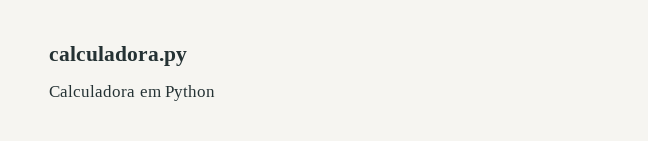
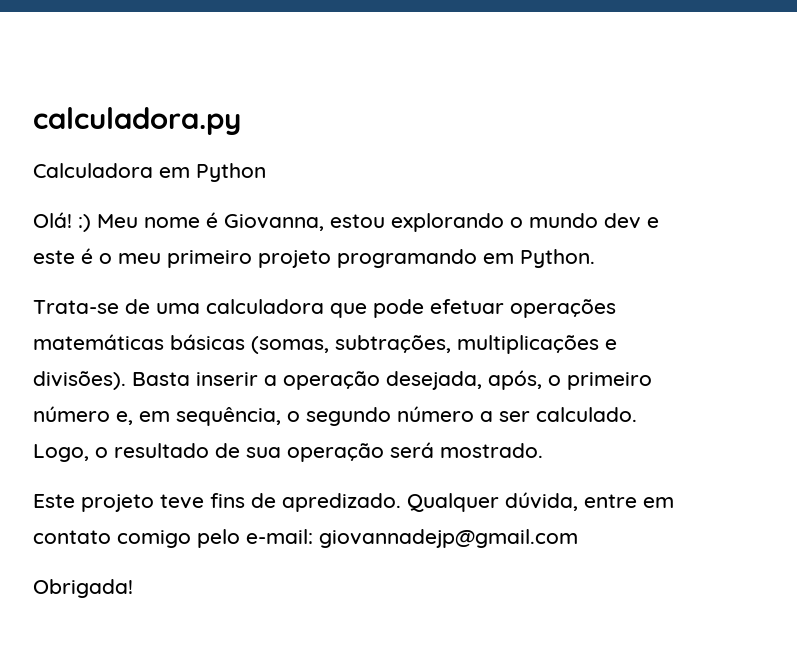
+ Olá! :) Meu nome é Giovanna, estou explorando o mundo dev e este é o meu primeiro projeto programando em Python.
+ Trata-se de uma calculadora que pode efetuar operações matemáticas básicas (somas, subtrações, multiplicações e divisões). Basta inserir a operação desejada, após, o primeiro número e, em sequência, o segundo número a ser calculado. Logo, o resultado de sua operação será mostrado.
+ Este projeto teve fins de apredizado. Qualquer dúvida, entre em contato comigo pelo e-mail: giovannadejp@gmail.com
+ Obrigada!

